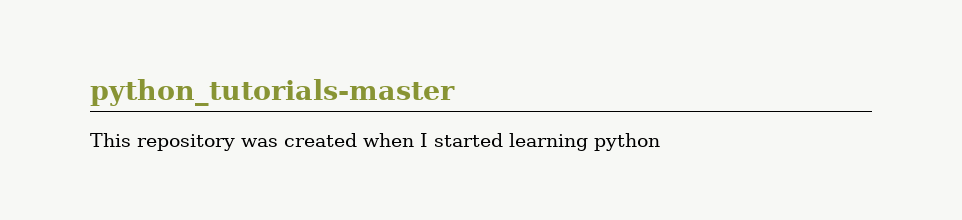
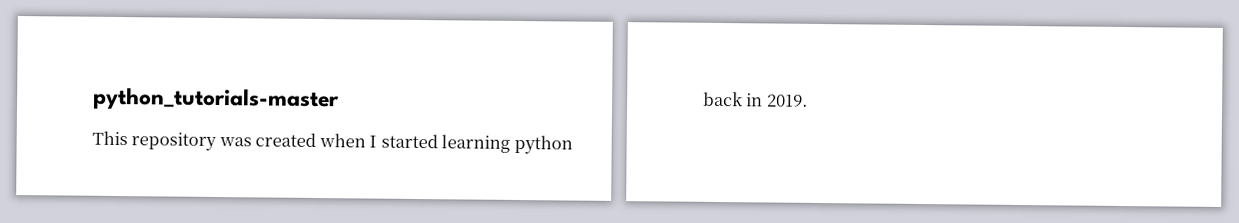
- This repository was created when I started learning python
+ This repository was created when I started learning python back in 2019.

